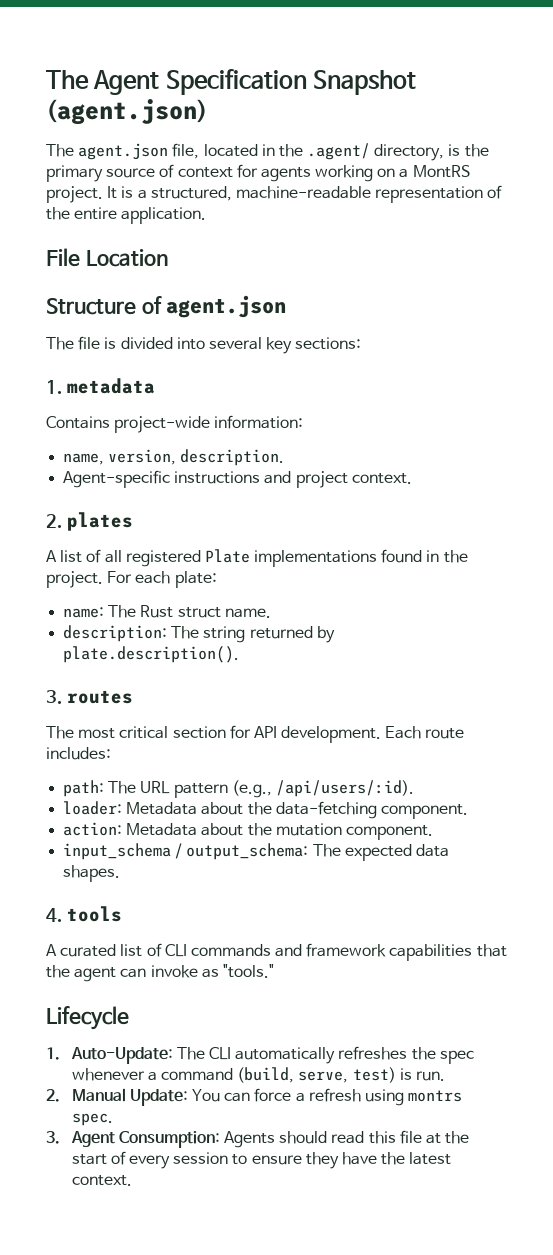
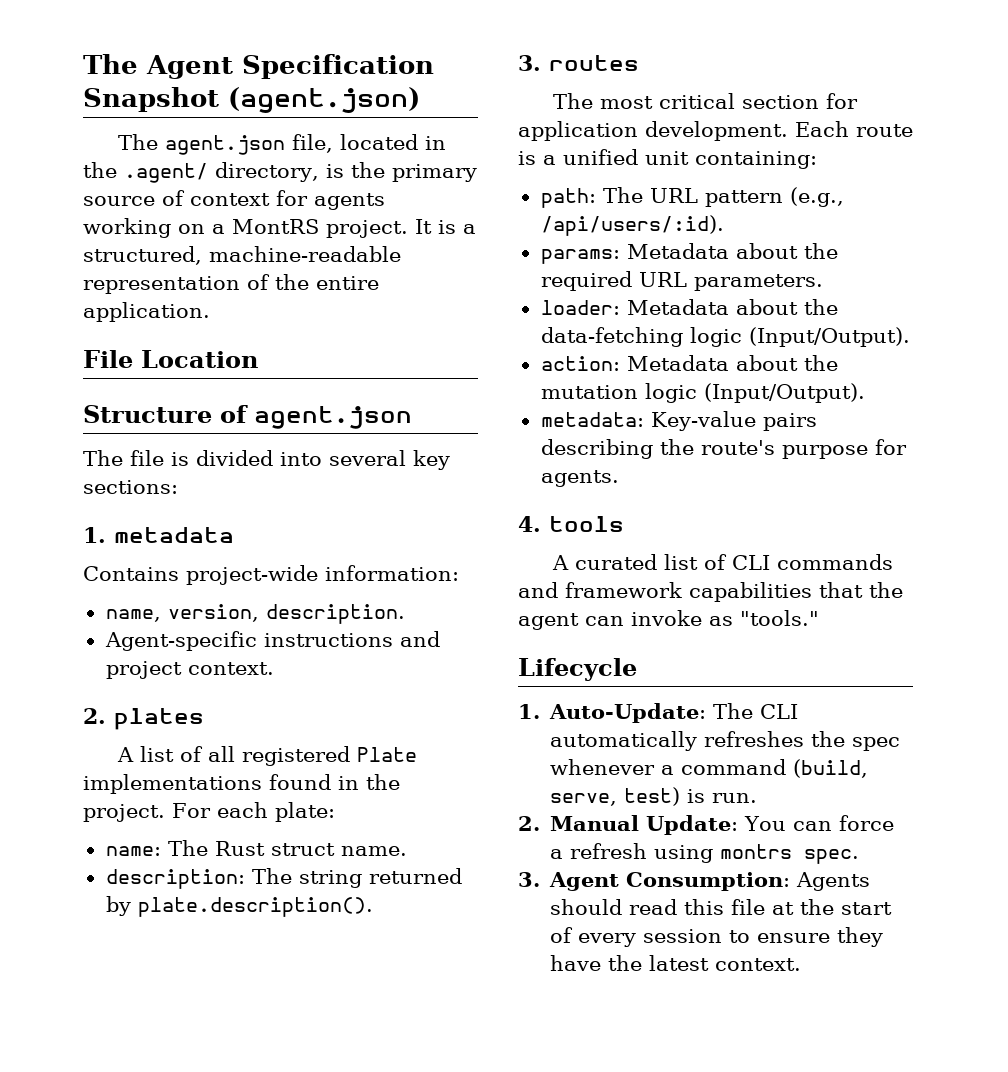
- The most critical section for API development.
+ The most critical section for application development.
- Each route includes:
+ Each route is a unified unit containing:
+ params: Metadata about the required URL parameters.
- loader: Metadata about the data-fetching component.
+ loader: Metadata about the data-fetching logic (Input/Output).
- action: Metadata about the mutation component.
- input_schema / output_schema: The expected data shapes.
+ action: Metadata about the mutation logic (Input/Output).
+ metadata: Key-value pairs describing the route's purpose for agents.

